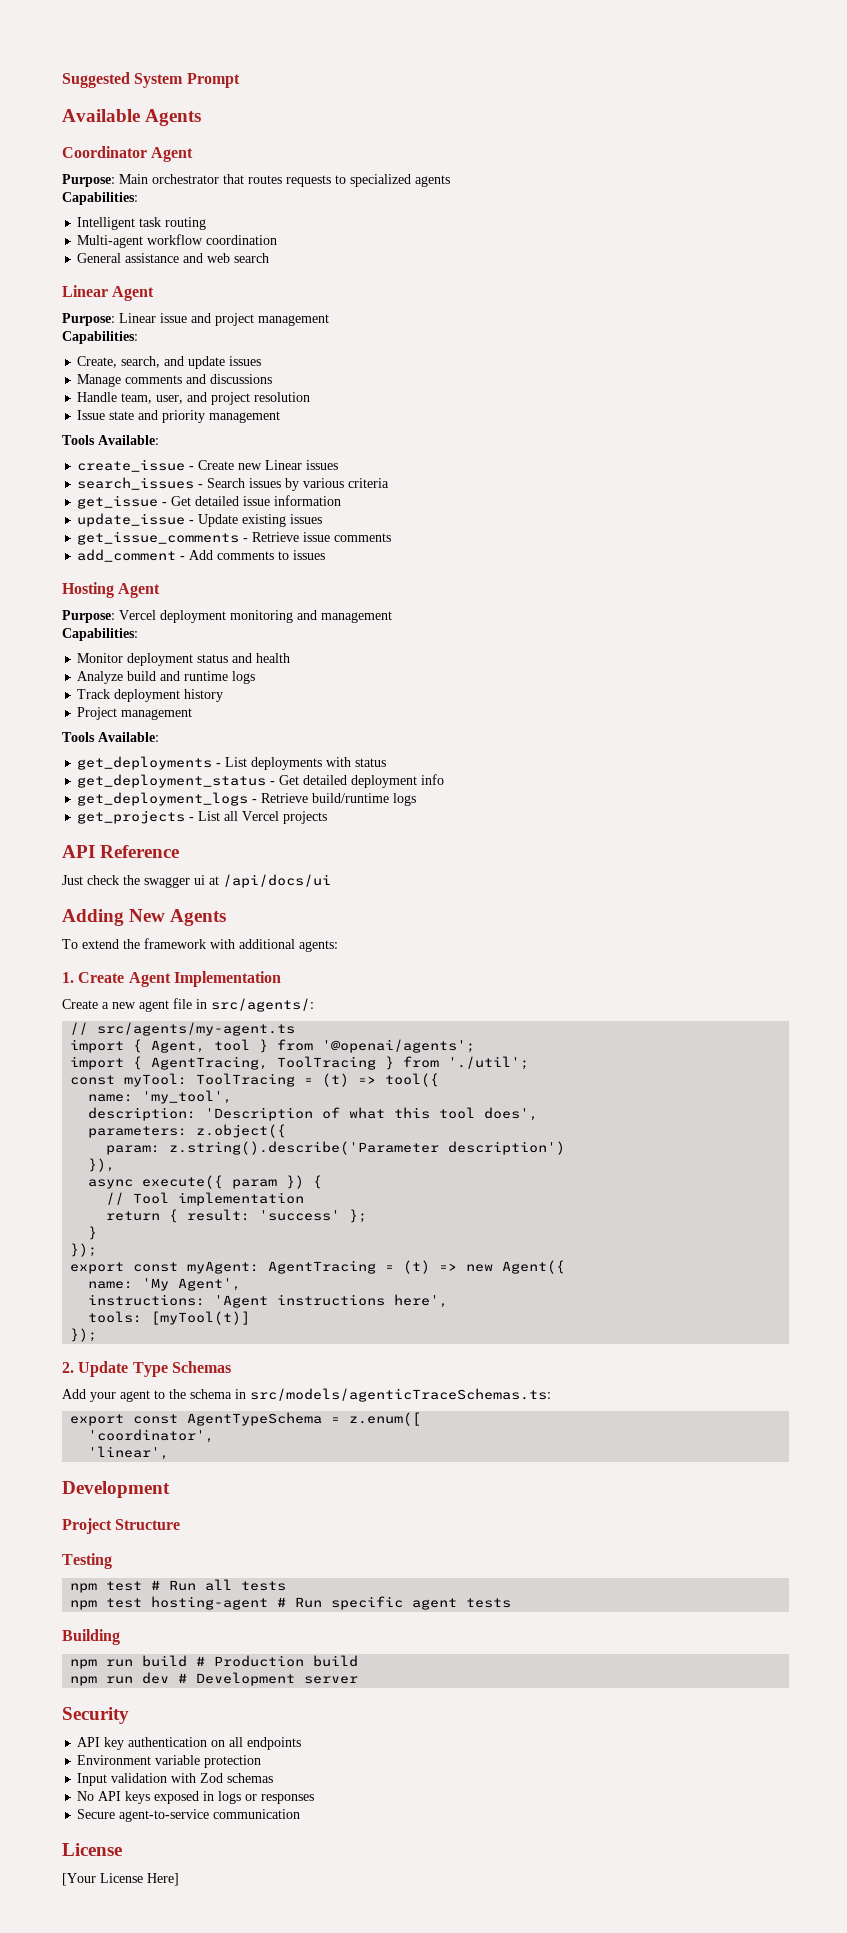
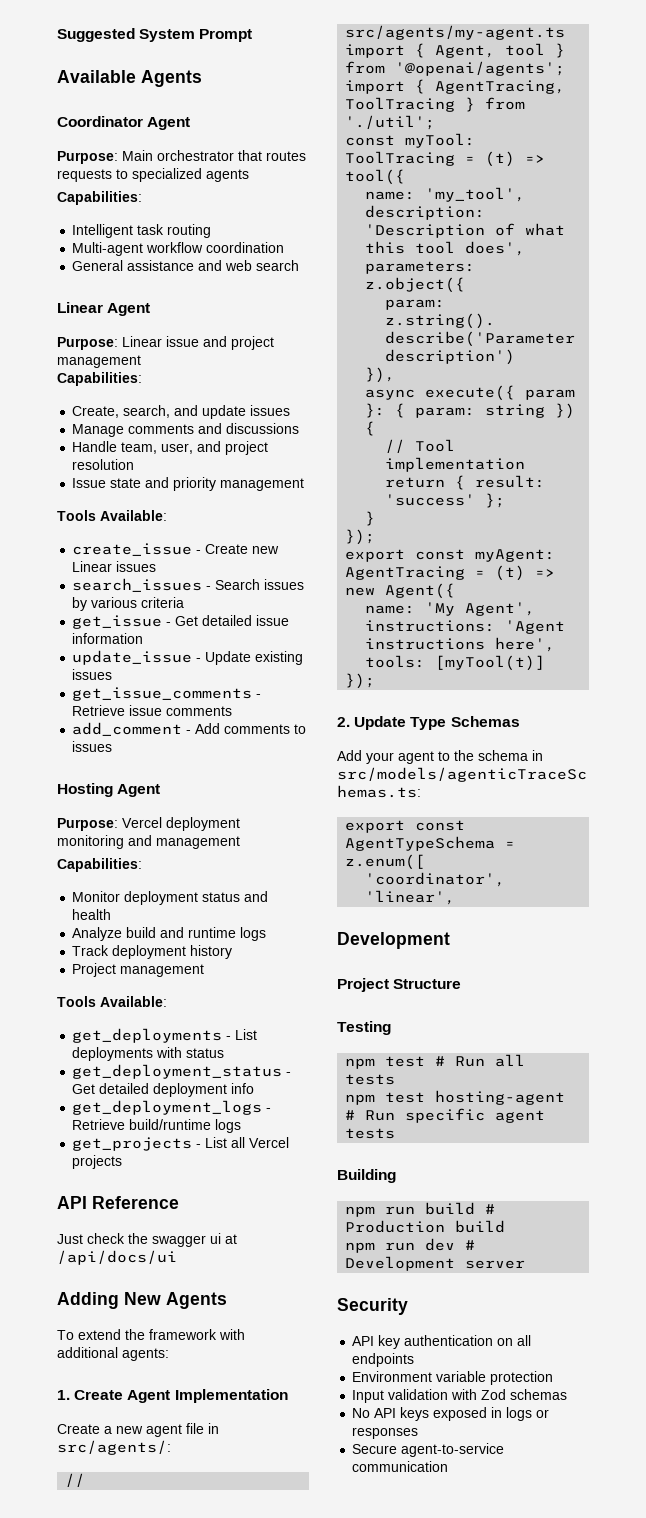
- async execute({ param }) {
+ async execute({ param }: { param: string }) {
  Secure agent-to-service communication
- License
- [Your License Here]

